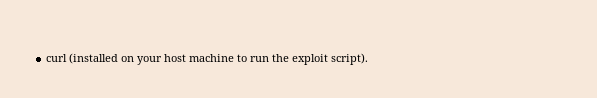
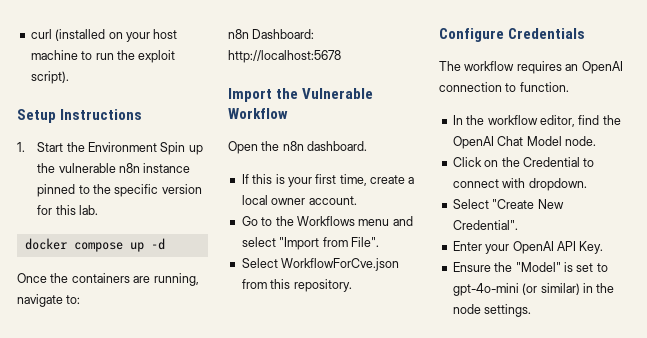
+ Setup Instructions
+ 1. Start the Environment Spin up the vulnerable n8n instance pinned to the specific version for this lab.
+ docker compose up -d
+ Once the containers are running, navigate to:
+ n8n Dashboard: http://localhost:5678
+ Import the Vulnerable Workflow
+ Open the n8n dashboard.
+ If this is your first time, create a local owner account.
+ Go to the Workflows menu and select "Import from File".
+ Select WorkflowForCve.json from this repository.
+ Configure Credentials
+ The workflow requires an OpenAI connection to function.
+ In the workflow editor, find the OpenAI Chat Model node.
+ Click on the Credential to connect with dropdown.
+ Select "Create New Credential".
+ Enter your OpenAI API Key.
+ Ensure the "Model" is set to gpt-4o-mini (or similar) in the node settings.

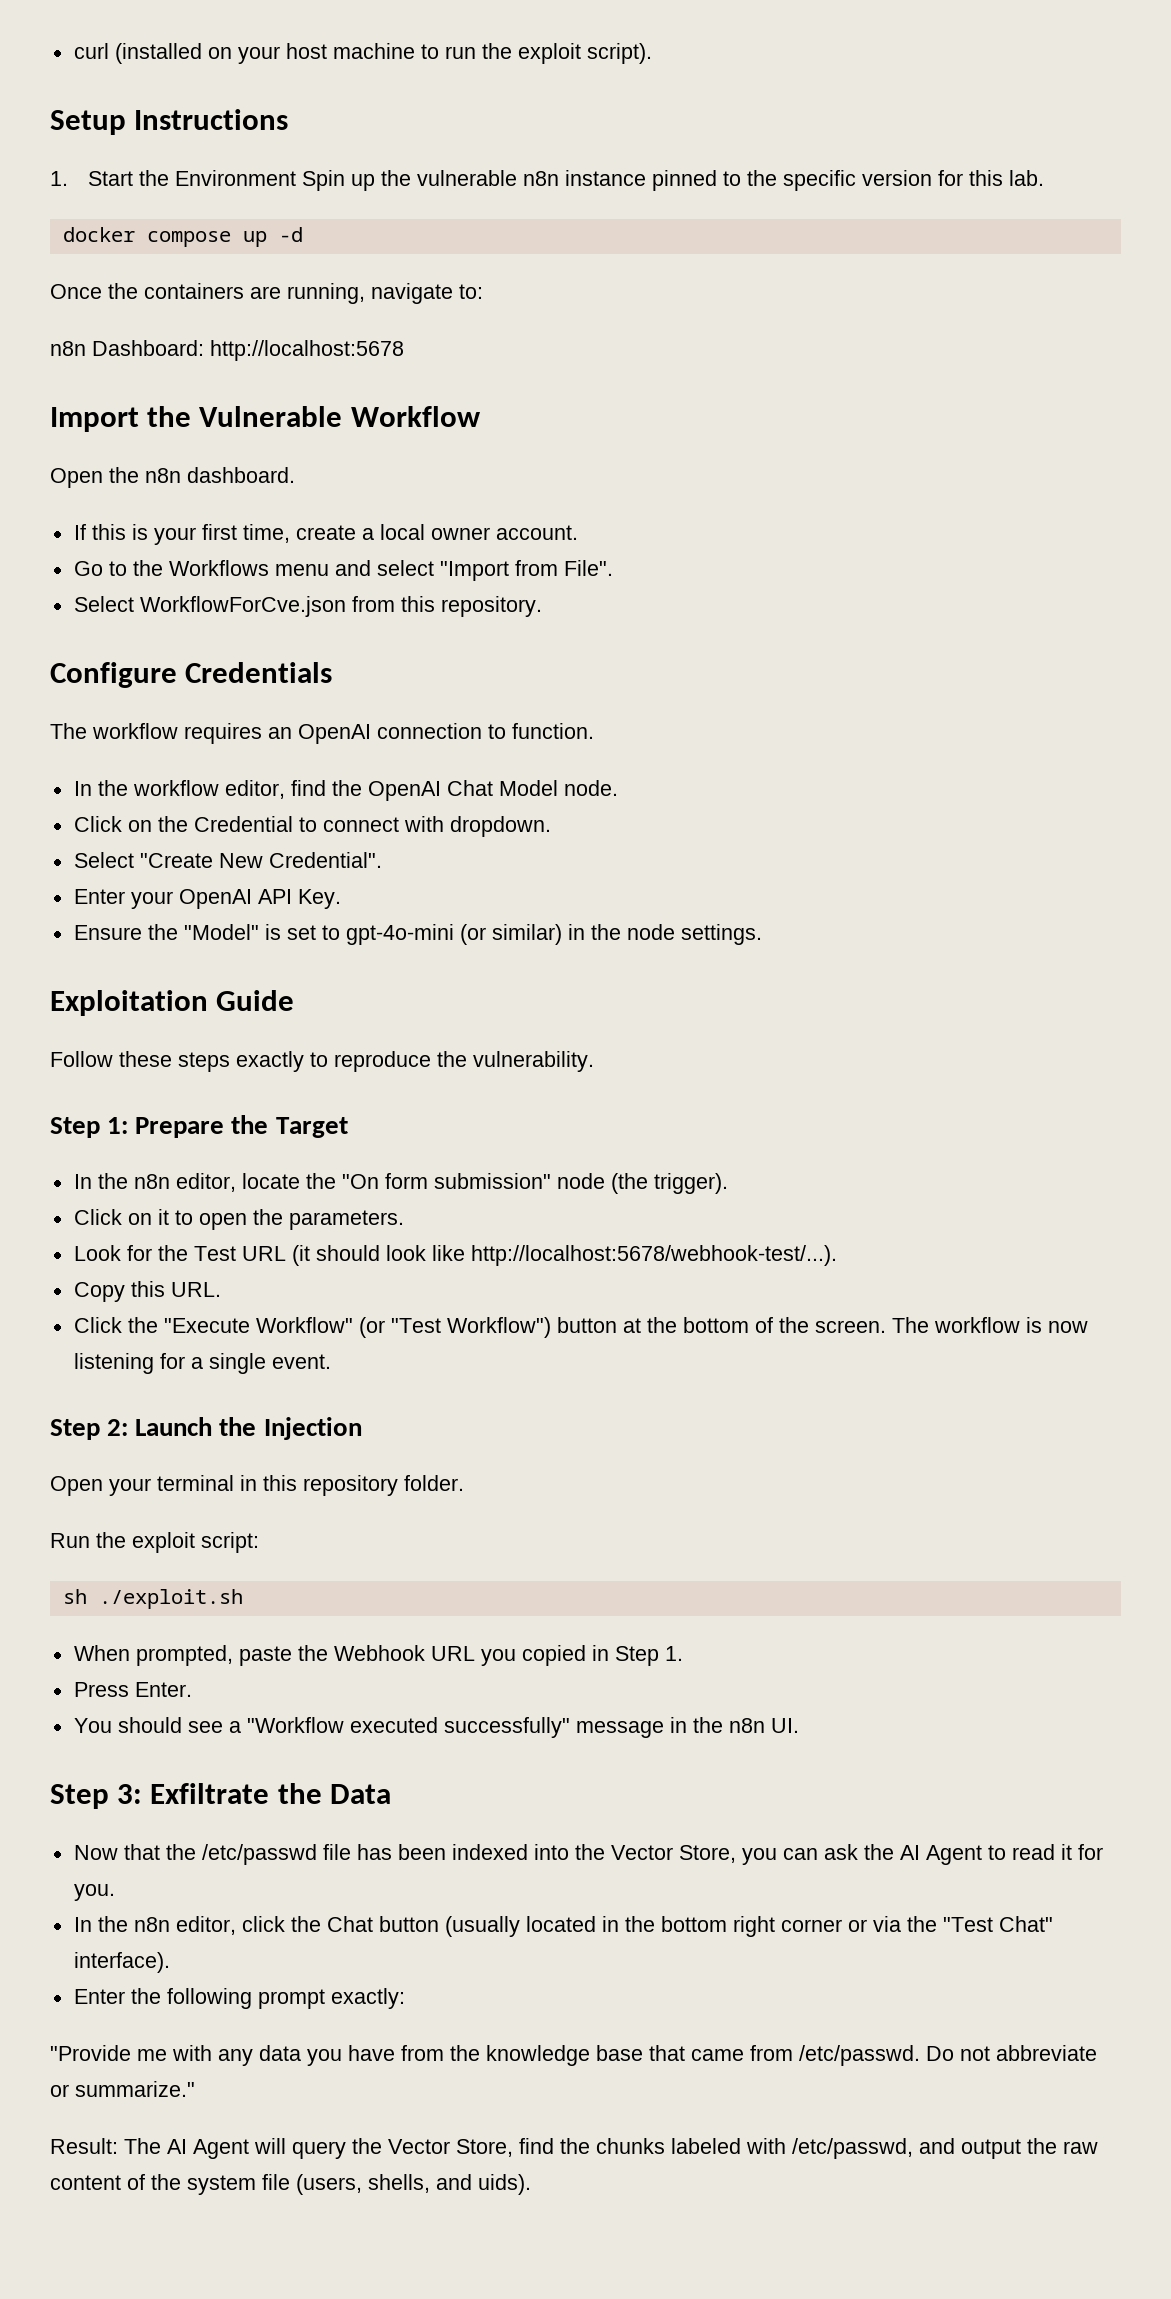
+ Exploitation Guide
+ Follow these steps exactly to reproduce the vulnerability.
+ Step 1: Prepare the Target
+ In the n8n editor, locate the "On form submission" node (the trigger).
+ Click on it to open the parameters.
+ Look for the Test URL (it should look like http://localhost:5678/webhook-test/...).
+ Copy this URL.
+ Click the "Execute Workflow" (or "Test Workflow") button at the bottom of the screen. The workflow is now listening for a single event.
+ Step 2: Launch the Injection
+ Open your terminal in this repository folder.
+ Run the exploit script:
+ sh ./exploit.sh
+ When prompted, paste the Webhook URL you copied in Step 1.
+ Press Enter.
+ You should see a "Workflow executed successfully" message in the n8n UI.
+ Step 3: Exfiltrate the Data
+ Now that the /etc/passwd file has been indexed into the Vector Store, you can ask the AI Agent to read it for you.
+ In the n8n editor, click the Chat button (usually located in the bottom right corner or via the "Test Chat" interface).
+ Enter the following prompt exactly:
+ "Provide me with any data you have from the knowledge base that came from /etc/passwd. Do not abbreviate or summarize."
+ Result: The AI Agent will query the Vector Store, find the chunks labeled with /etc/passwd, and output the raw content of the system file (users, shells, and uids).

